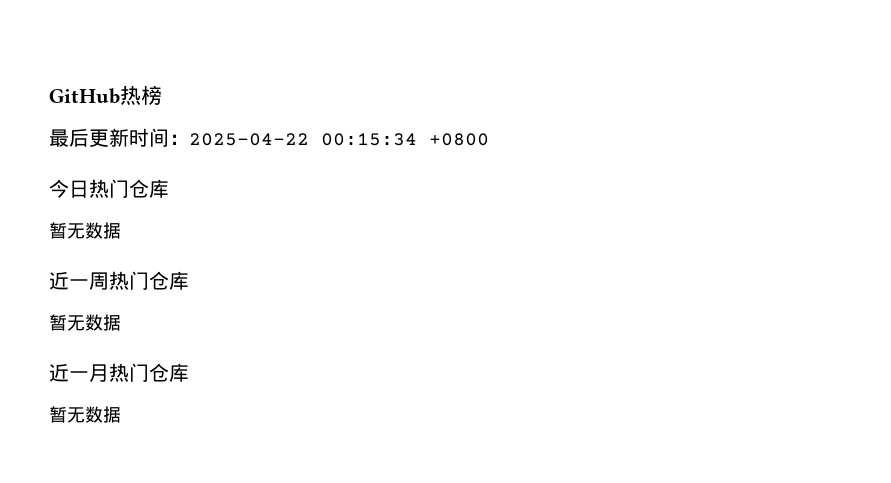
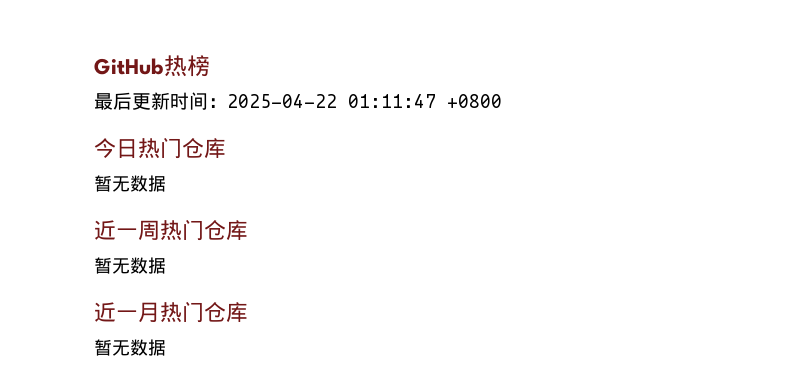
- 最后更新时间：2025-04-22 00:15:34 +0800
+ 最后更新时间：2025-04-22 01:11:47 +0800

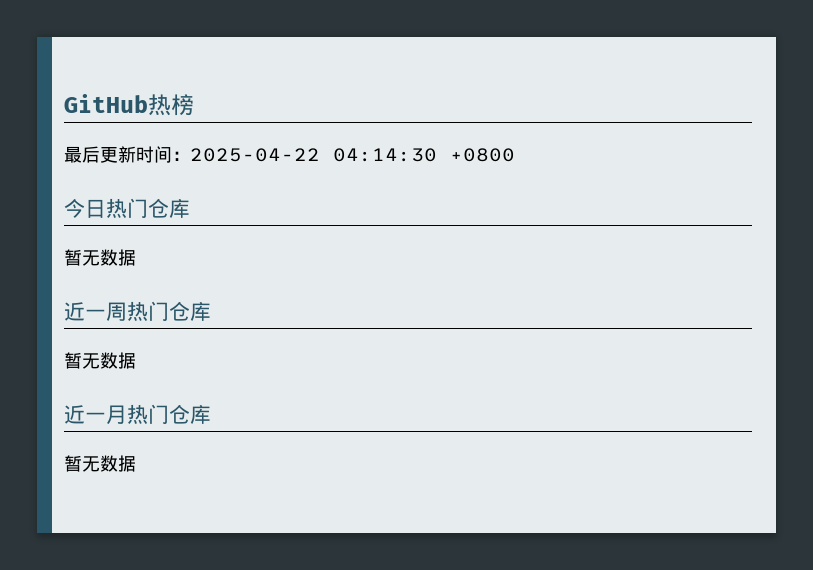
- 最后更新时间：2025-04-22 01:11:47 +0800
+ 最后更新时间：2025-04-22 04:14:30 +0800

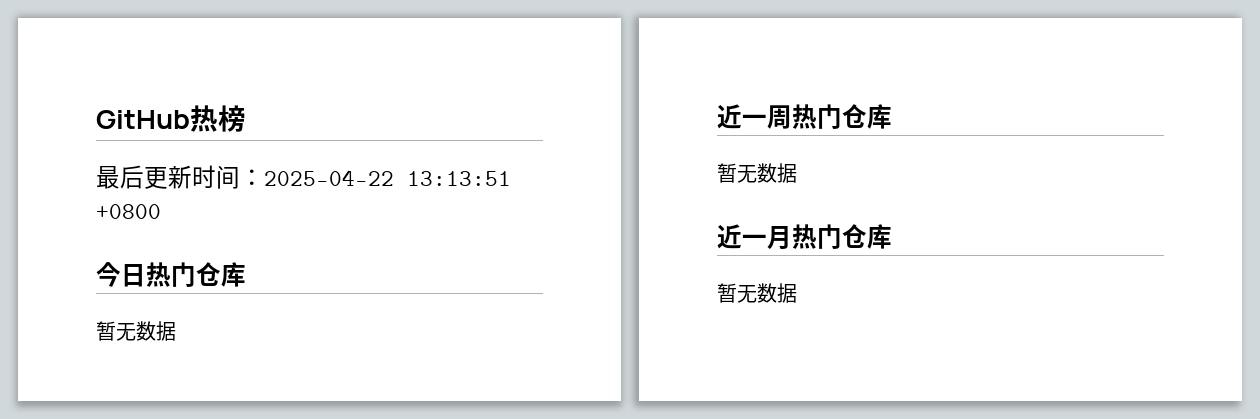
- 最后更新时间：2025-04-22 04:14:30 +0800
+ 最后更新时间：2025-04-22 13:13:51 +0800

